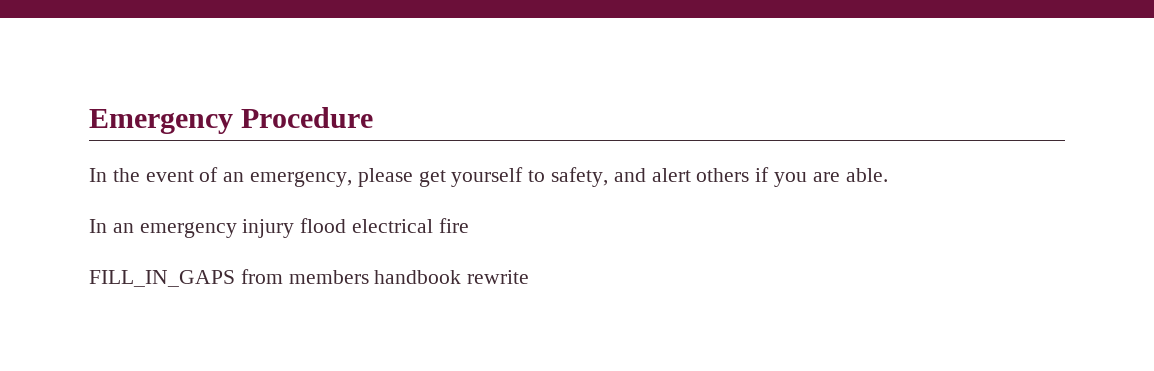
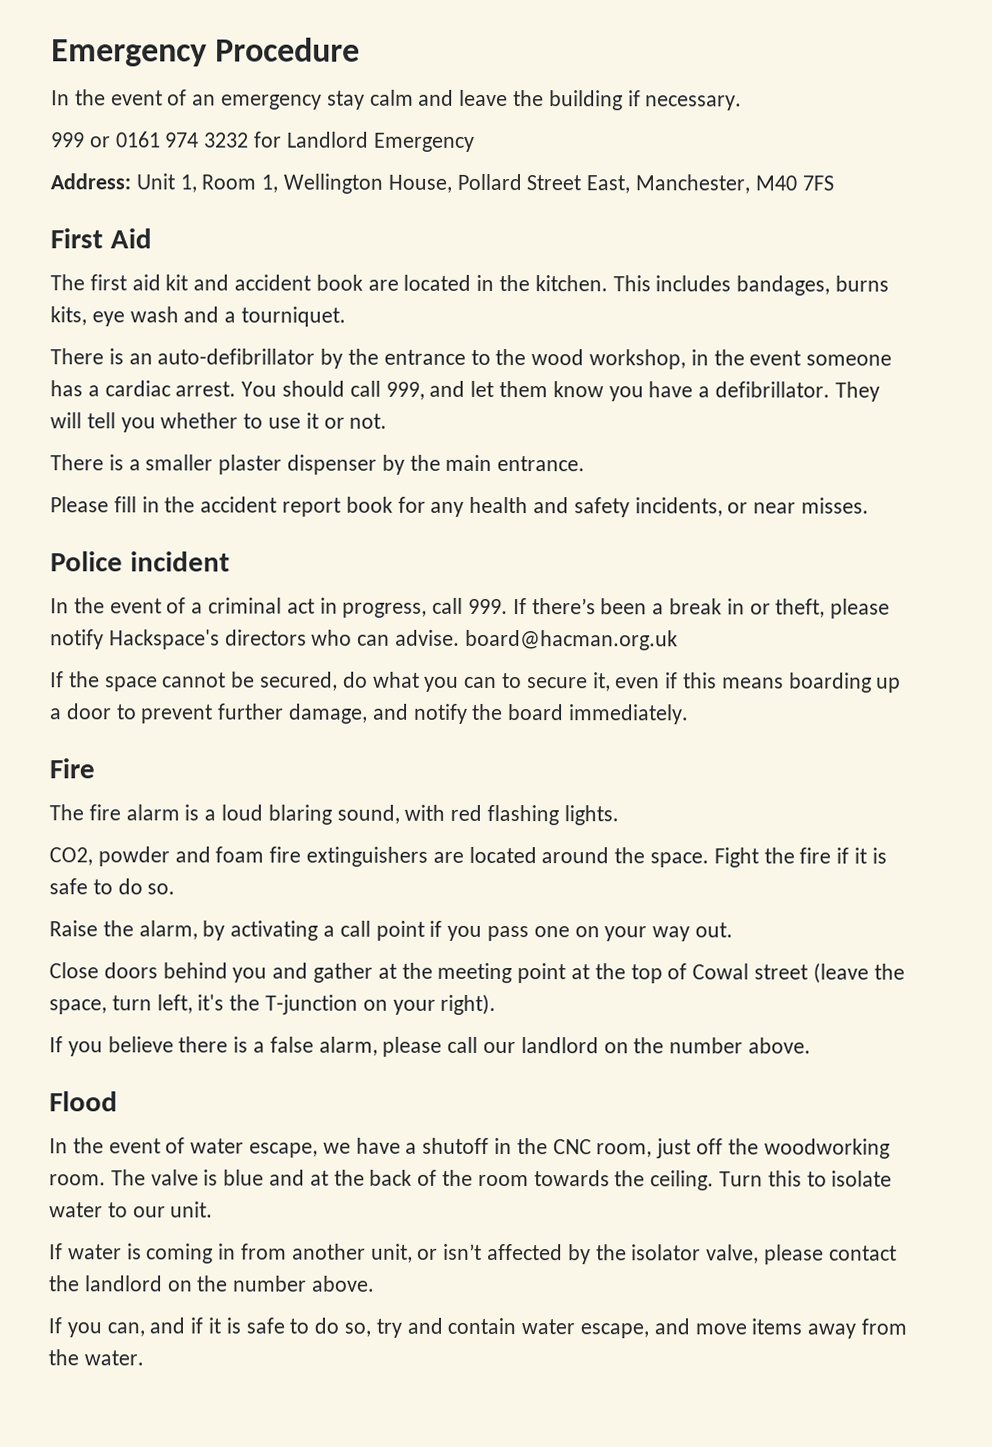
- In the event of an emergency, please get yourself to safety, and alert others if you are able.
- In an emergency injury flood electrical fire
- FILL_IN_GAPS from members handbook rewrite
+ In the event of an emergency stay calm and leave the building if necessary.
+ 999 or 0161 974 3232 for Landlord Emergency
+ Address: Unit 1, Room 1, Wellington House, Pollard Street East, Manchester, M40 7FS
+ First Aid
+ The first aid kit and accident book are located in the kitchen. This includes bandages, burns kits, eye wash and a tourniquet.
+ There is an auto-defibrillator by the entrance to the wood workshop, in the event someone has a cardiac arrest. You should call 999, and let them know you have a defibrillator. They will tell you whether to use it or not.
+ There is a smaller plaster dispenser by the main entrance.
+ Please fill in the accident report book for any health and safety incidents, or near misses.
+ Police incident
+ In the event of a criminal act in progress, call 999. If there’s been a break in or theft, please notify Hackspace's directors who can advise. board@hacman.org.uk
+ If the space cannot be secured, do what you can to secure it, even if this means boarding up a door to prevent further damage, and notify the board immediately.
+ Fire
+ The fire alarm is a loud blaring sound, with red flashing lights.
+ CO2, powder and foam fire extinguishers are located around the space. Fight the fire if it is safe to do so.
+ Raise the alarm, by activating a call point if you pass one on your way out.
+ Close doors behind you and gather at the meeting point at the top of Cowal street (leave the space, turn left, it's the T-junction on your right).
+ If you believe there is a false alarm, please call our landlord on the number above.
+ Flood
+ In the event of water escape, we have a shutoff in the CNC room, just off the woodworking room. The valve is blue and at the back of the room towards the ceiling. Turn this to isolate water to our unit.
+ If water is coming in from another unit, or isn’t affected by the isolator valve, please contact the landlord on the number above.
+ If you can, and if it is safe to do so, try and contain water escape, and move items away from the water.

